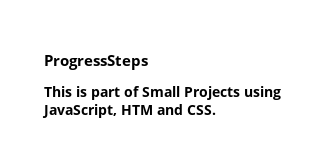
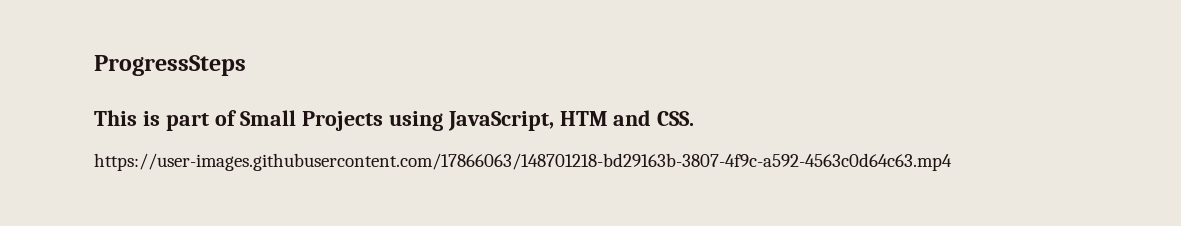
+ https://user-images.githubusercontent.com/17866063/148701218-bd29163b-3807-4f9c-a592-4563c0d64c63.mp4

